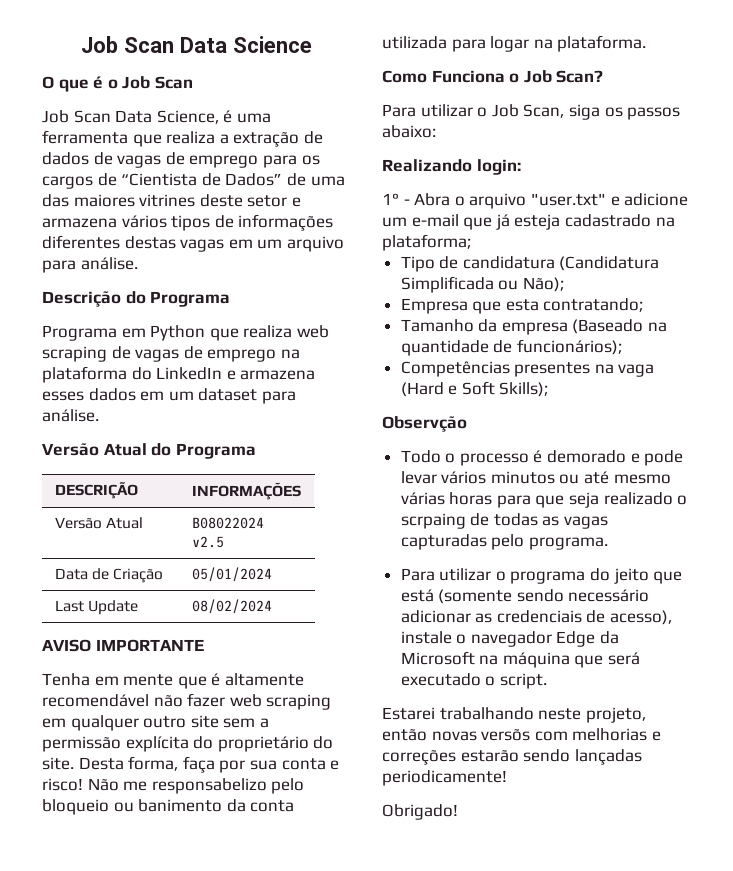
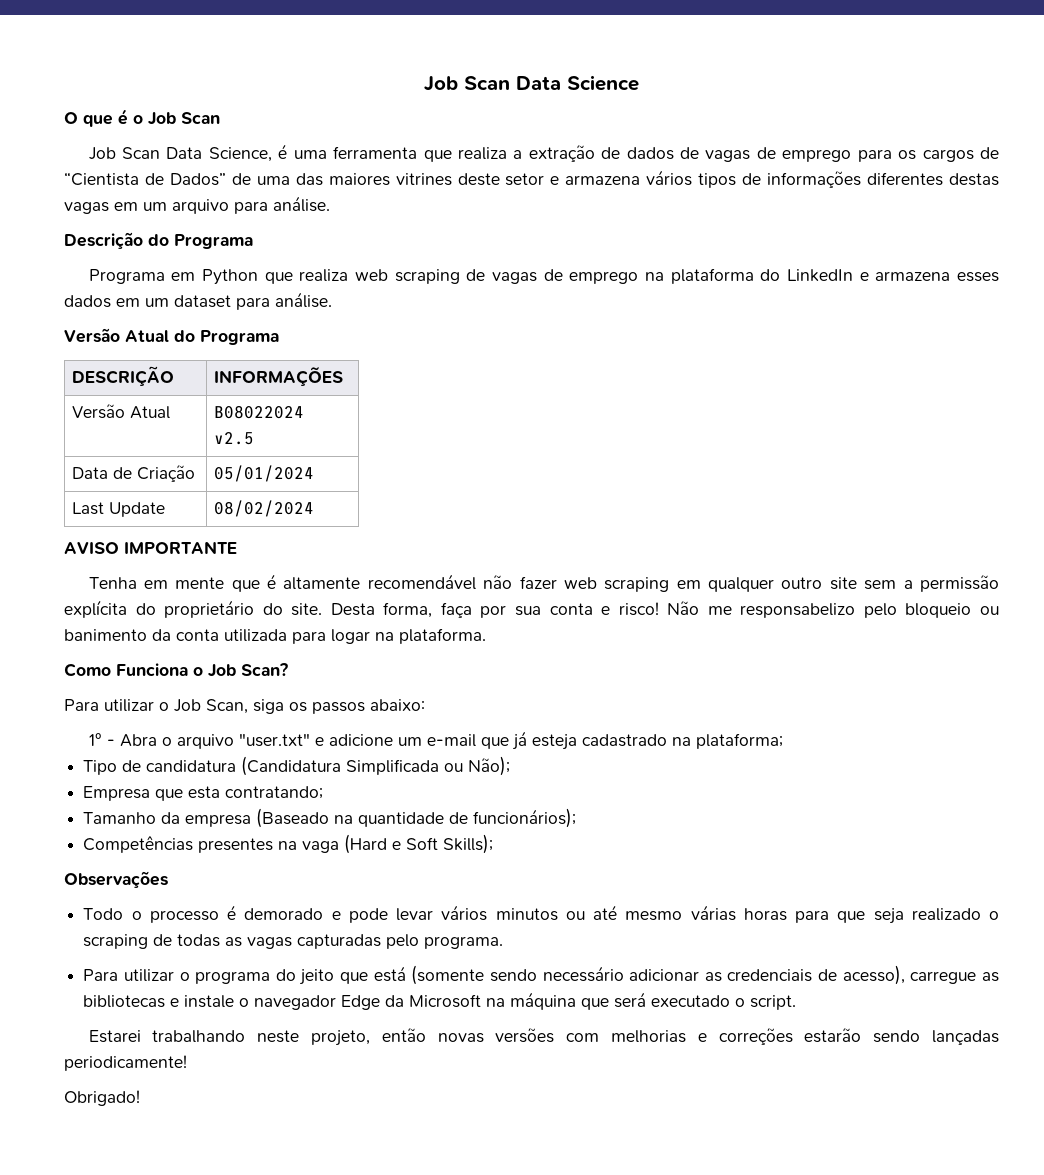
- Realizando login:
- Observção
+ Observações
- Todo o processo é demorado e pode levar vários minutos ou até mesmo várias horas para que seja realizado o scrpaing de todas as vagas capturadas pelo programa.
+ Todo o processo é demorado e pode levar vários minutos ou até mesmo várias horas para que seja realizado o scraping de todas as vagas capturadas pelo programa.
- Para utilizar o programa do jeito que está (somente sendo necessário adicionar as credenciais de acesso), instale o navegador Edge da Microsoft na máquina que será executado o script.
+ Para utilizar o programa do jeito que está (somente sendo necessário adicionar as credenciais de acesso), carregue as bibliotecas e instale o navegador Edge da Microsoft na máquina que será executado o script.
- Estarei trabalhando neste projeto, então novas versõs com melhorias e correções estarão sendo lançadas periodicamente!
+ Estarei trabalhando neste projeto, então novas versões com melhorias e correções estarão sendo lançadas periodicamente!

